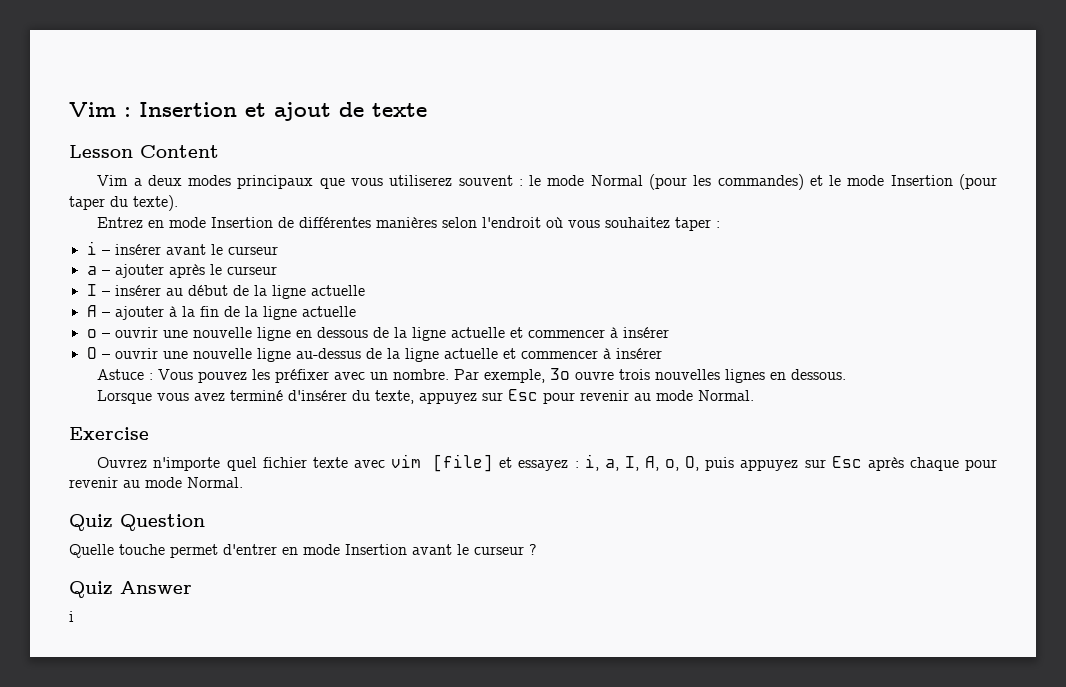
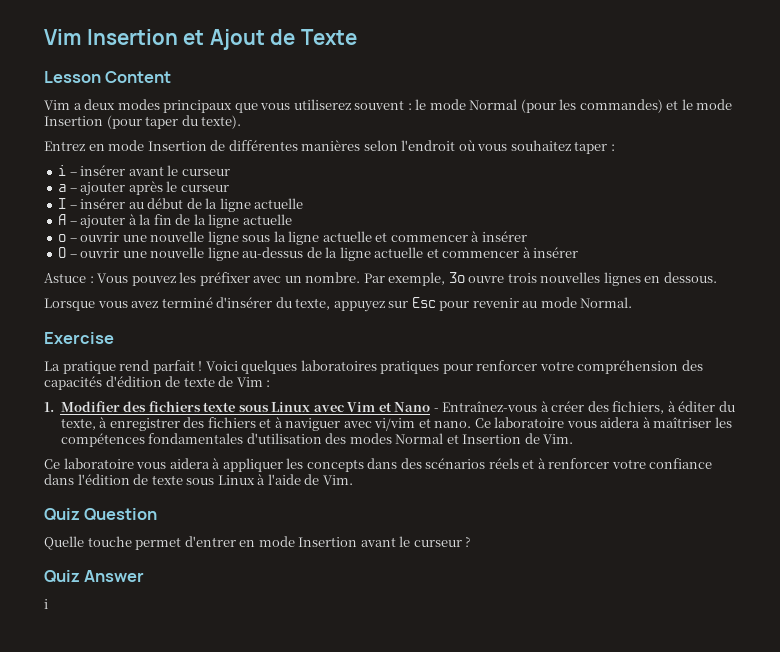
- Vim : Insertion et ajout de texte
+ Vim Insertion et Ajout de Texte
- o – ouvrir une nouvelle ligne en dessous de la ligne actuelle et commencer à insérer
+ o – ouvrir une nouvelle ligne sous la ligne actuelle et commencer à insérer
- Ouvrez n'importe quel fichier texte avec vim [file] et essayez : i, a, I, A, o, O, puis appuyez sur Esc après chaque pour revenir au mode Normal.
+ La pratique rend parfait ! Voici quelques laboratoires pratiques pour renforcer votre compréhension des capacités d'édition de texte de Vim :
+ 1. Modifier des fichiers texte sous Linux avec Vim et Nano - Entraînez-vous à créer des fichiers, à éditer du texte, à enregistrer des fichiers et à naviguer avec vi/vim et nano. Ce laboratoire vous aidera à maîtriser les compétences fondamentales d'utilisation des modes Normal et Insertion de Vim.
+ Ce laboratoire vous aidera à appliquer les concepts dans des scénarios réels et à renforcer votre confiance dans l'édition de texte sous Linux à l'aide de Vim.

